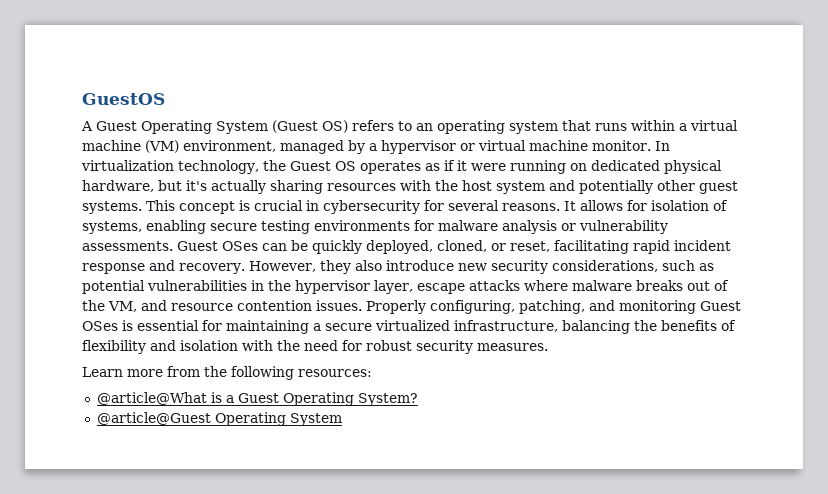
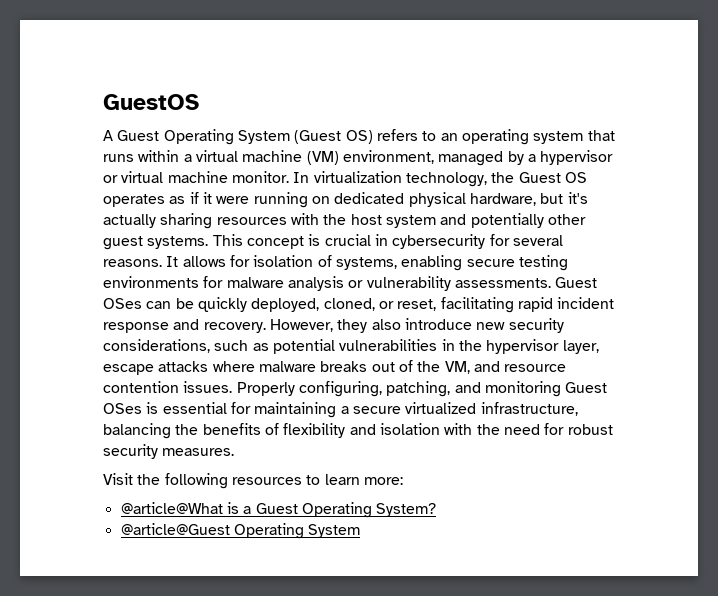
- Learn more from the following resources:
+ Visit the following resources to learn more:

